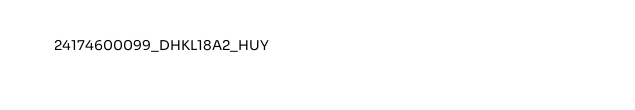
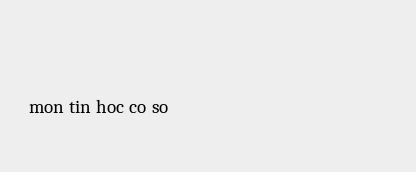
- 24174600099_DHKL18A2_HUY
+ mon tin hoc co so

